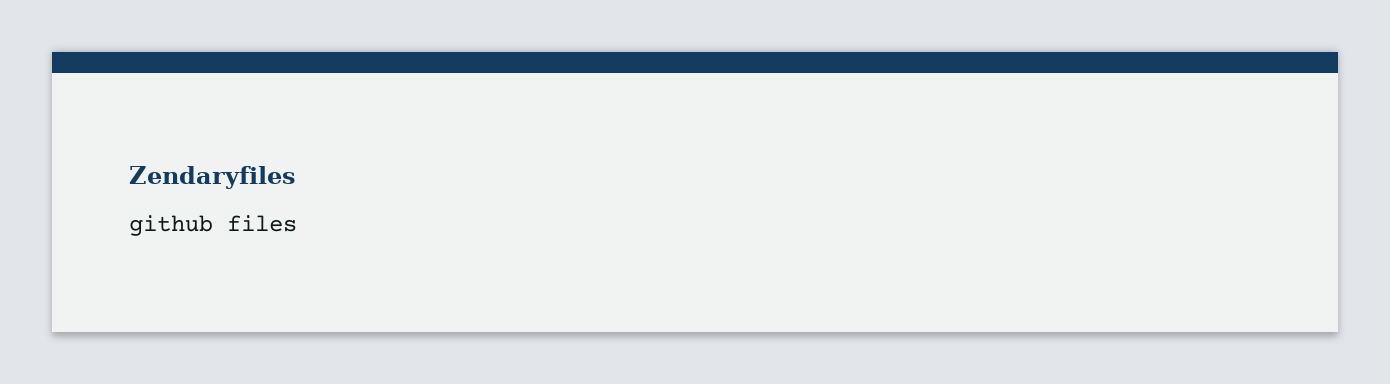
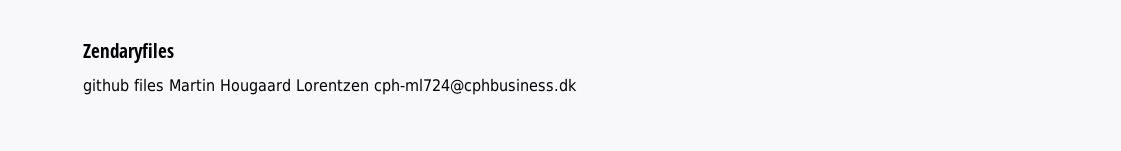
- github files
+ github files Martin Hougaard Lorentzen cph-ml724@cphbusiness.dk

